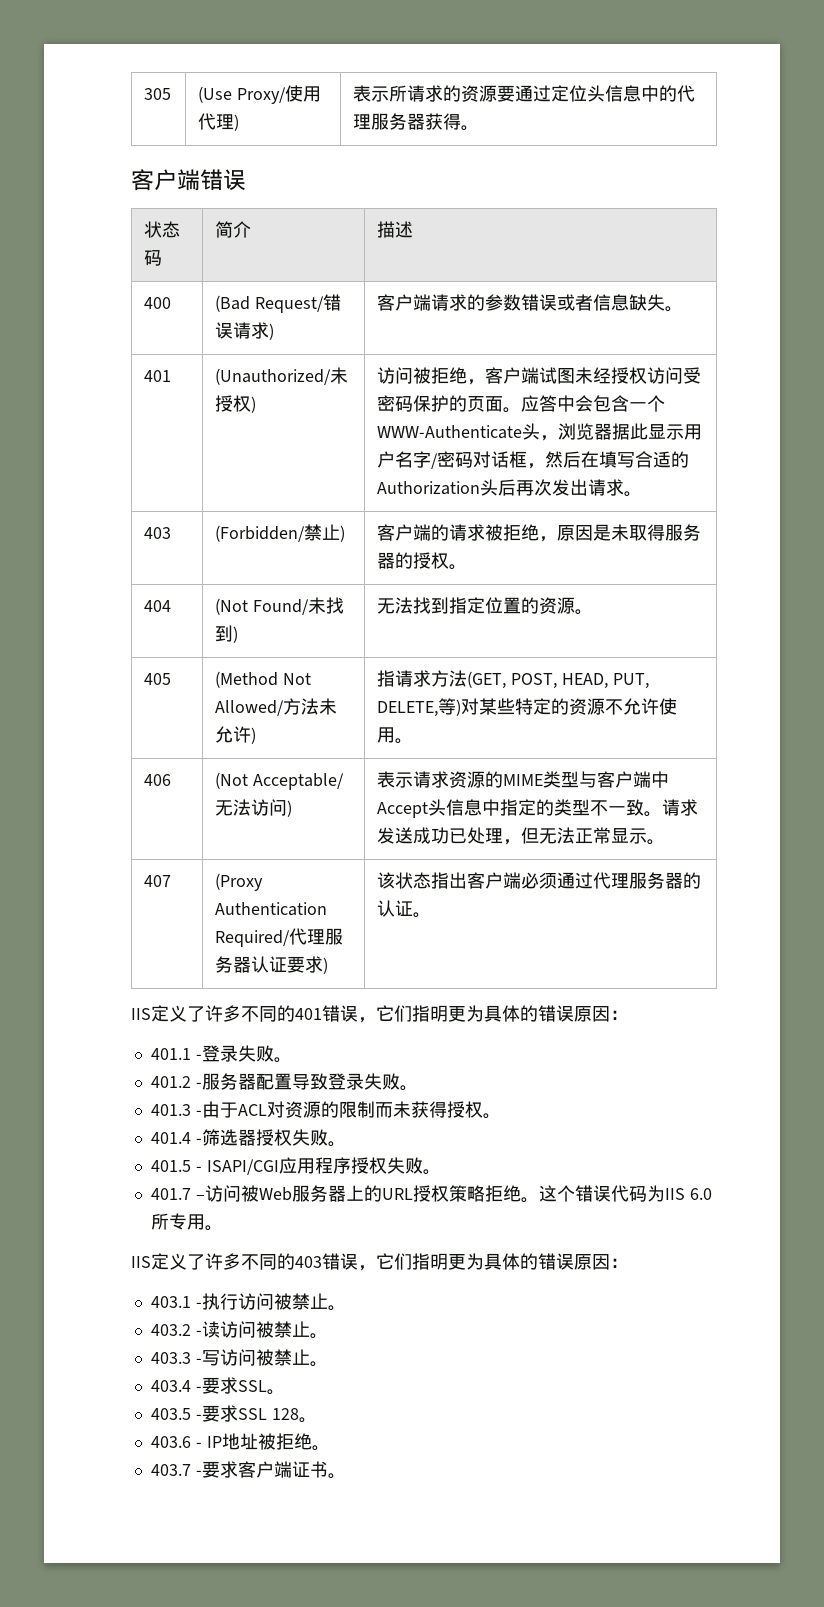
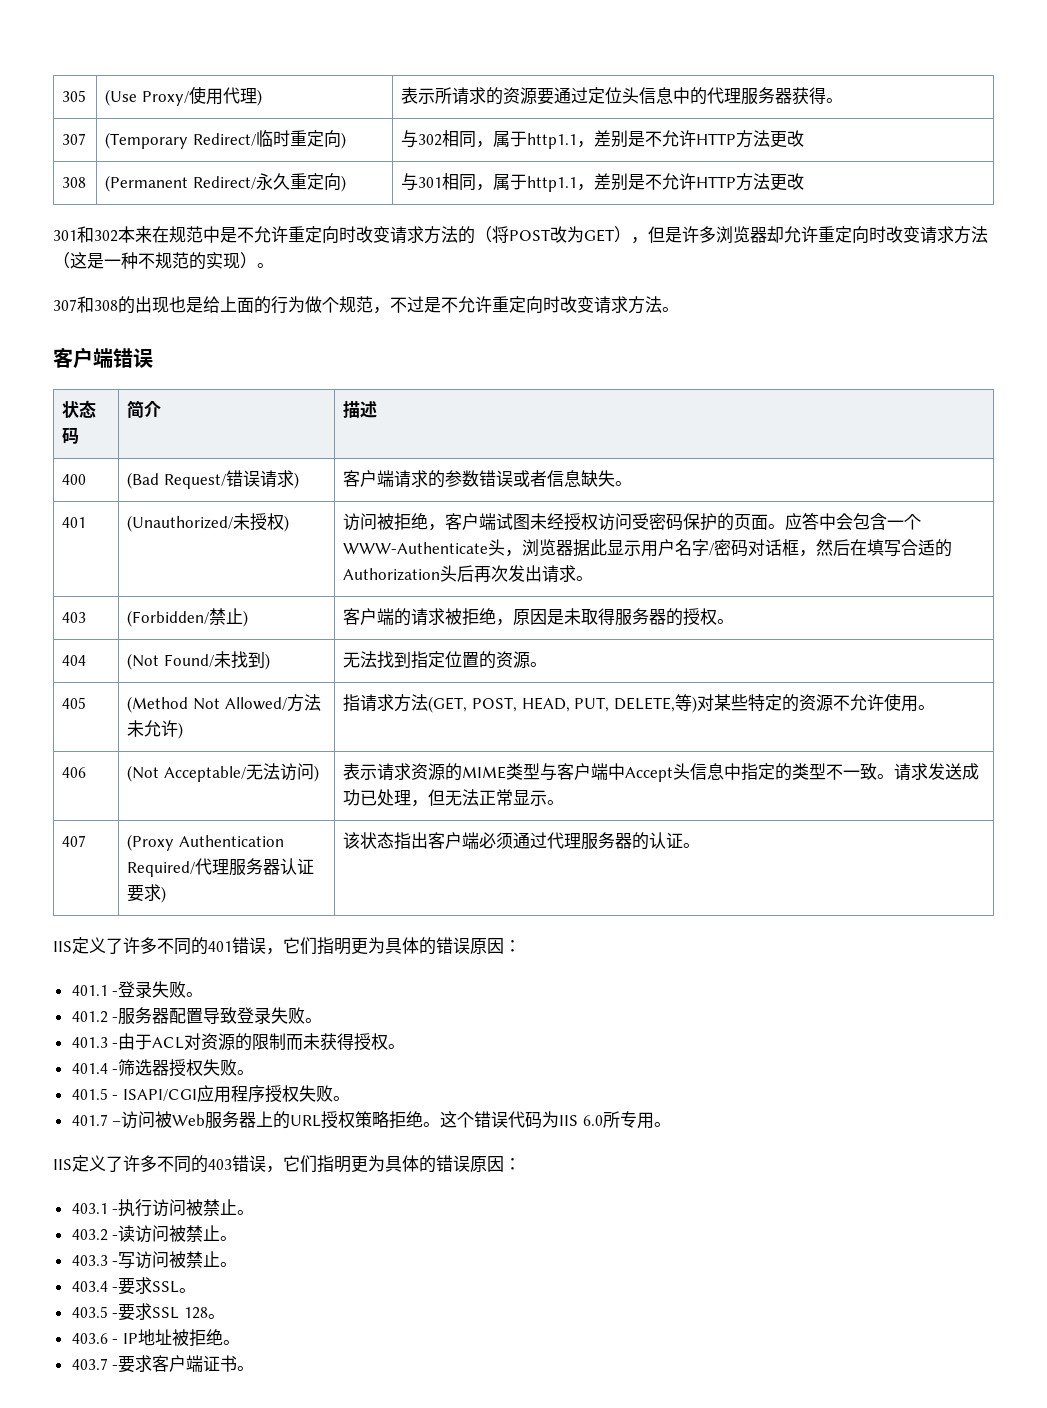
+ 307 | (Temporary Redirect/临时重定向) | 与302相同，属于http1.1，差别是不允许HTTP方法更改
+ 308 | (Permanent Redirect/永久重定向) | 与301相同，属于http1.1，差别是不允许HTTP方法更改
+ 301和302本来在规范中是不允许重定向时改变请求方法的（将POST改为GET），但是许多浏览器却允许重定向时改变请求方法（这是一种不规范的实现）。
+ 307和308的出现也是给上面的行为做个规范，不过是不允许重定向时改变请求方法。

